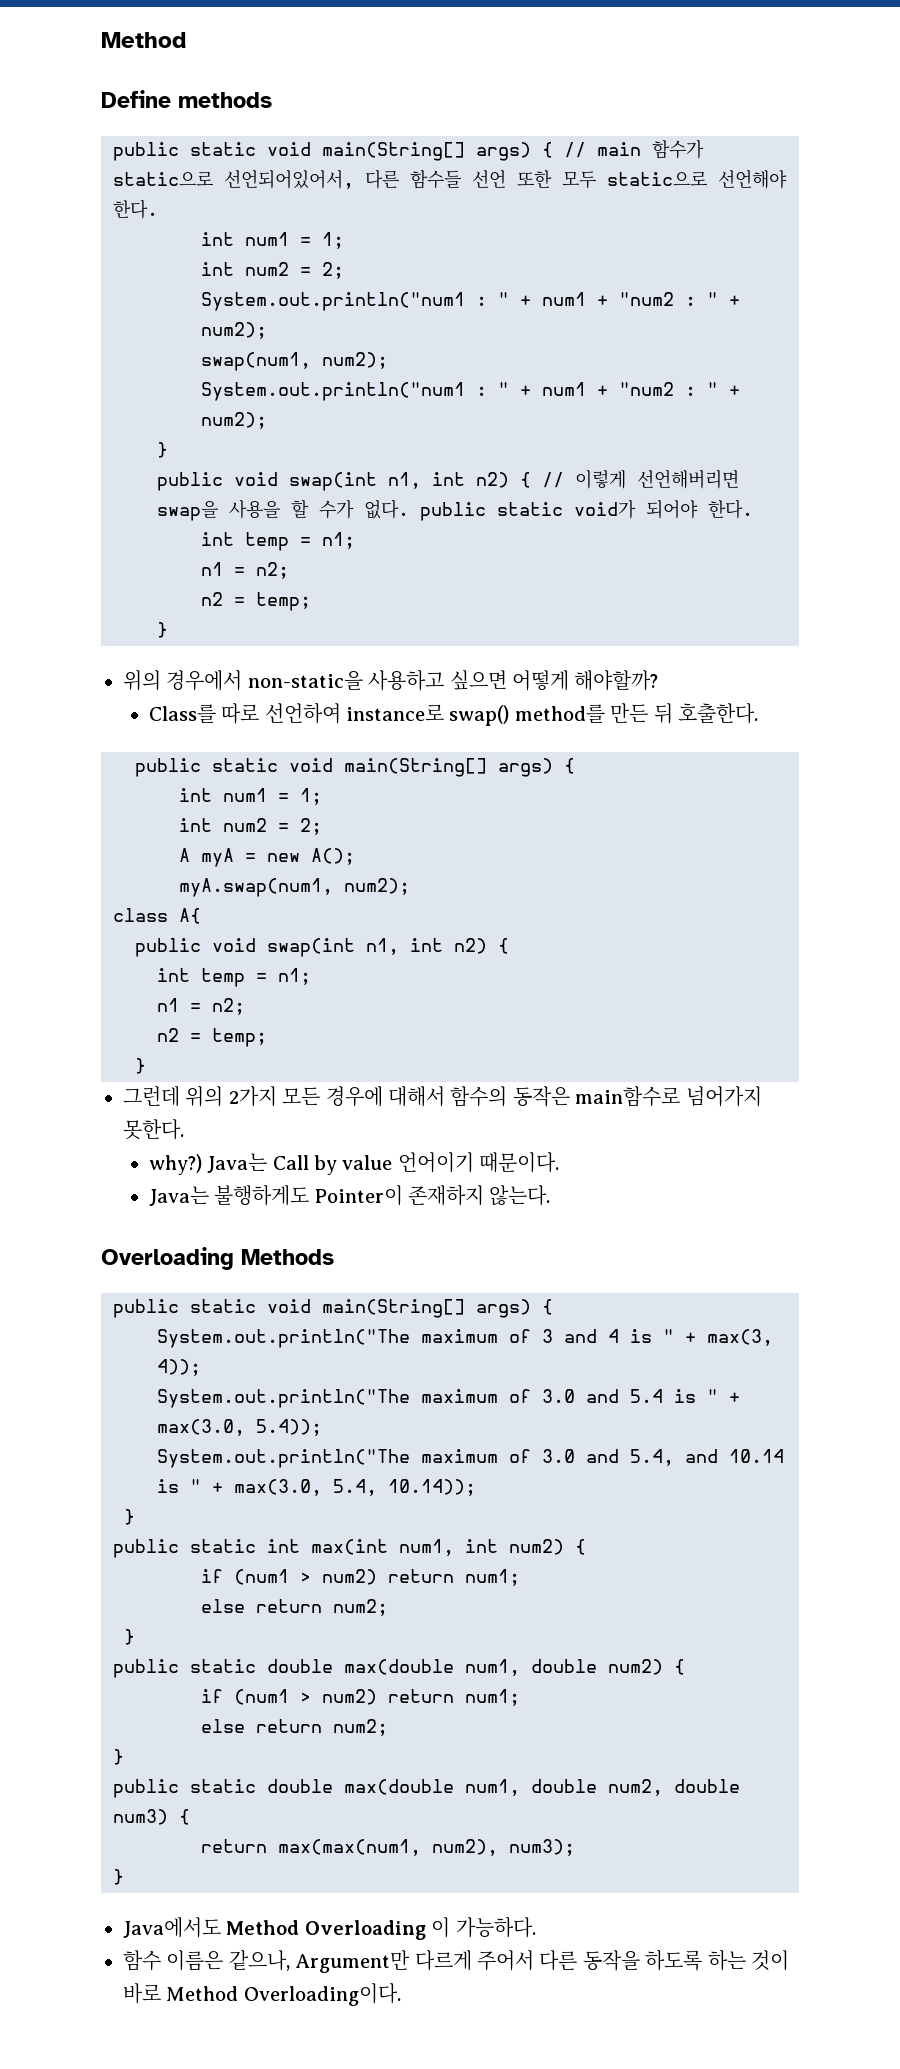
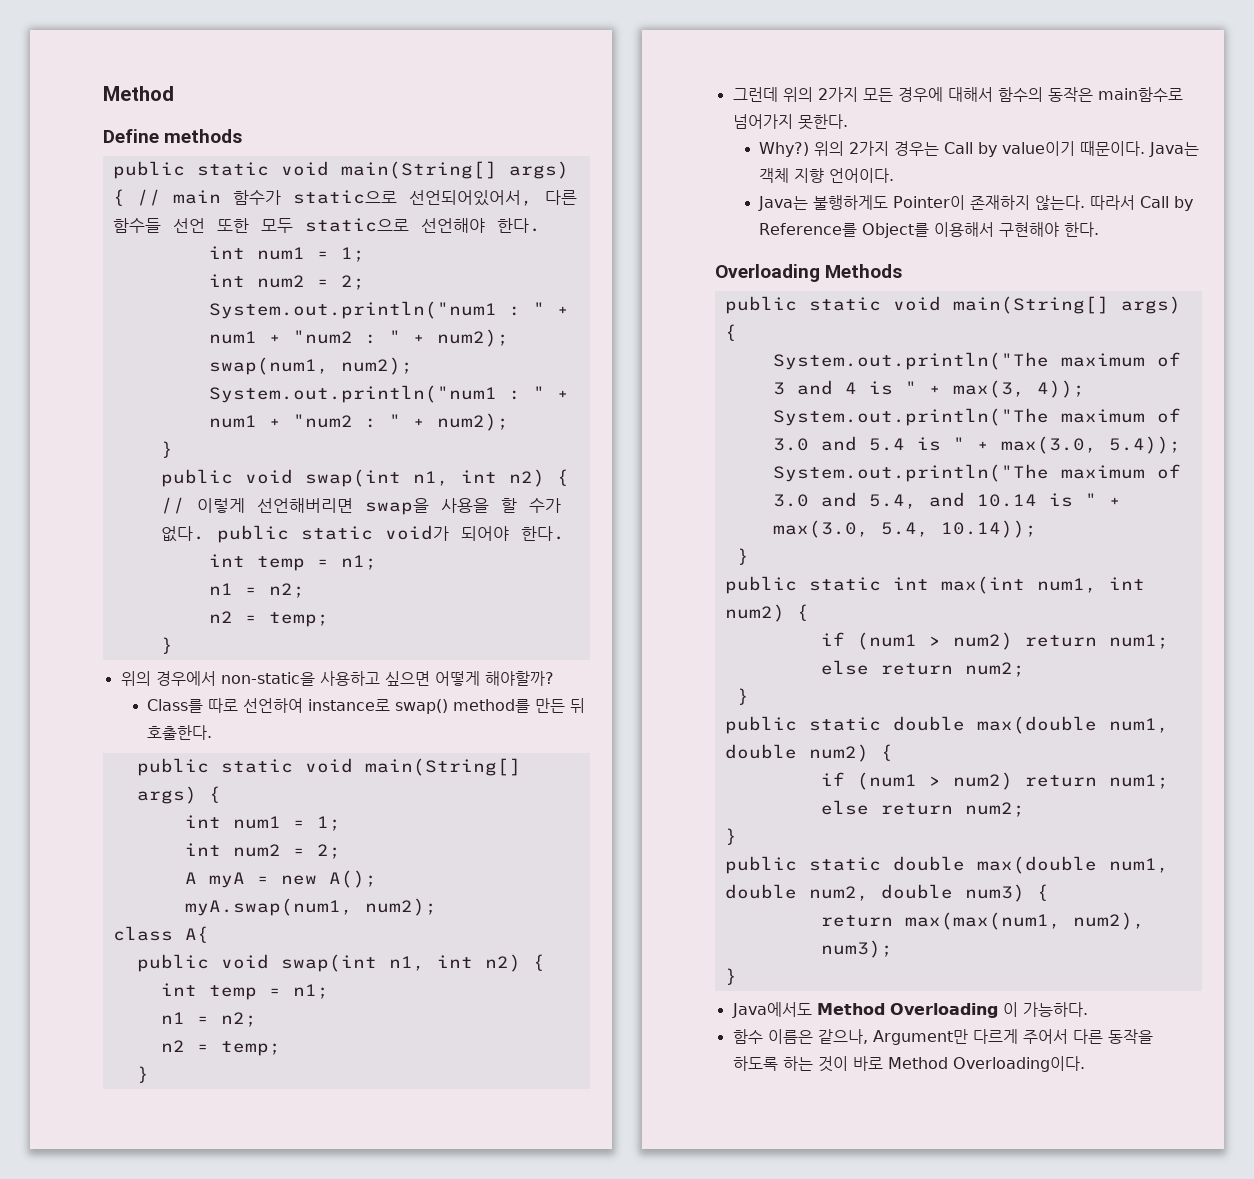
- why?) Java는 Call by value 언어이기 때문이다.
+ Why?) 위의 2가지 경우는 Call by value이기 때문이다. Java는 객체 지향 언어이다.
+ 따라서 Call by Reference를 Object를 이용해서 구현해야 한다.

